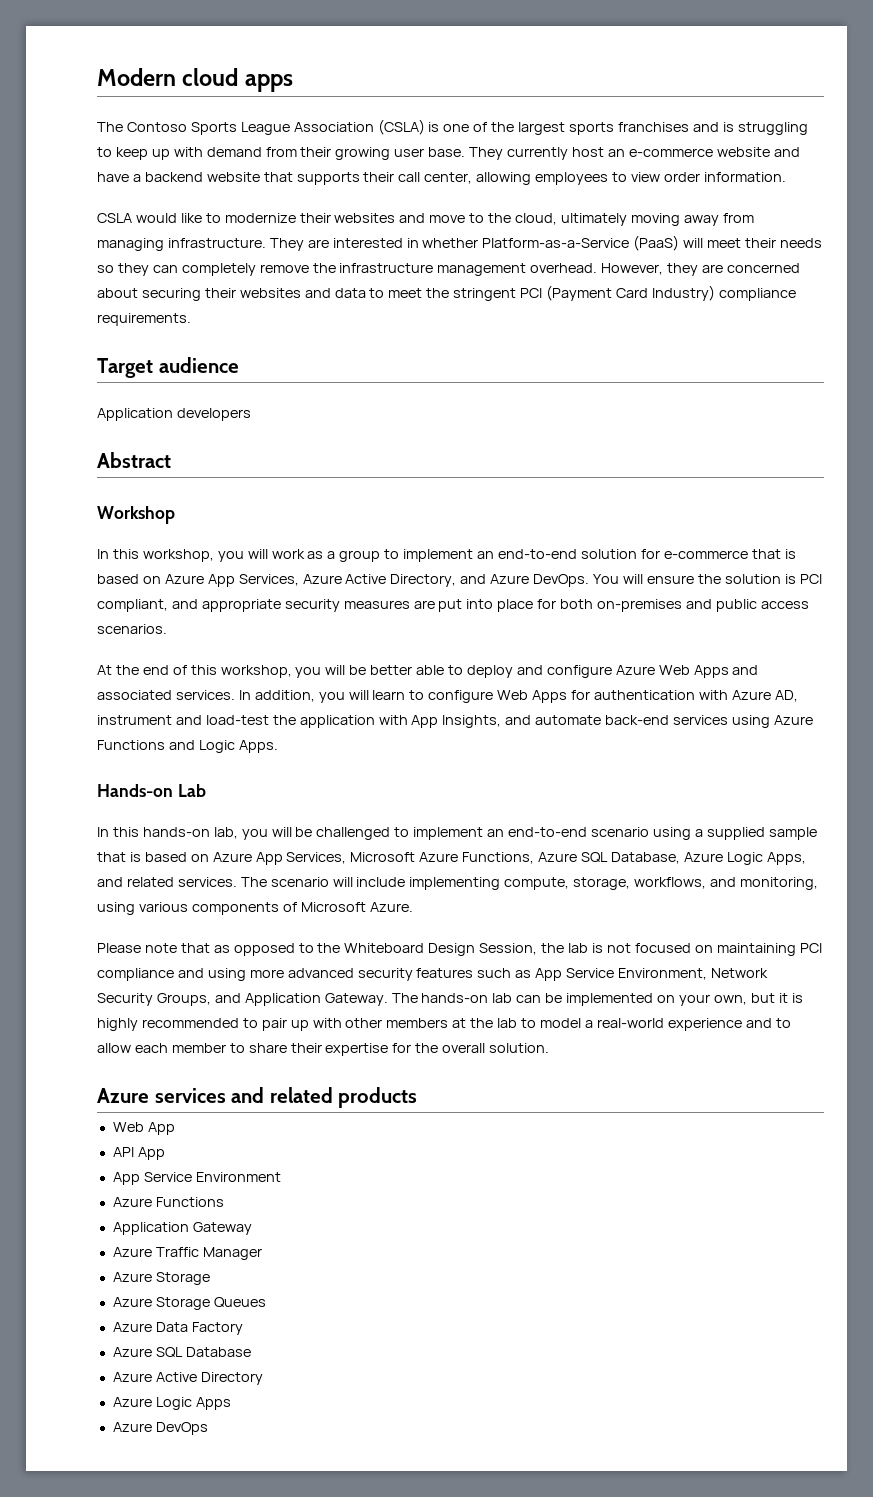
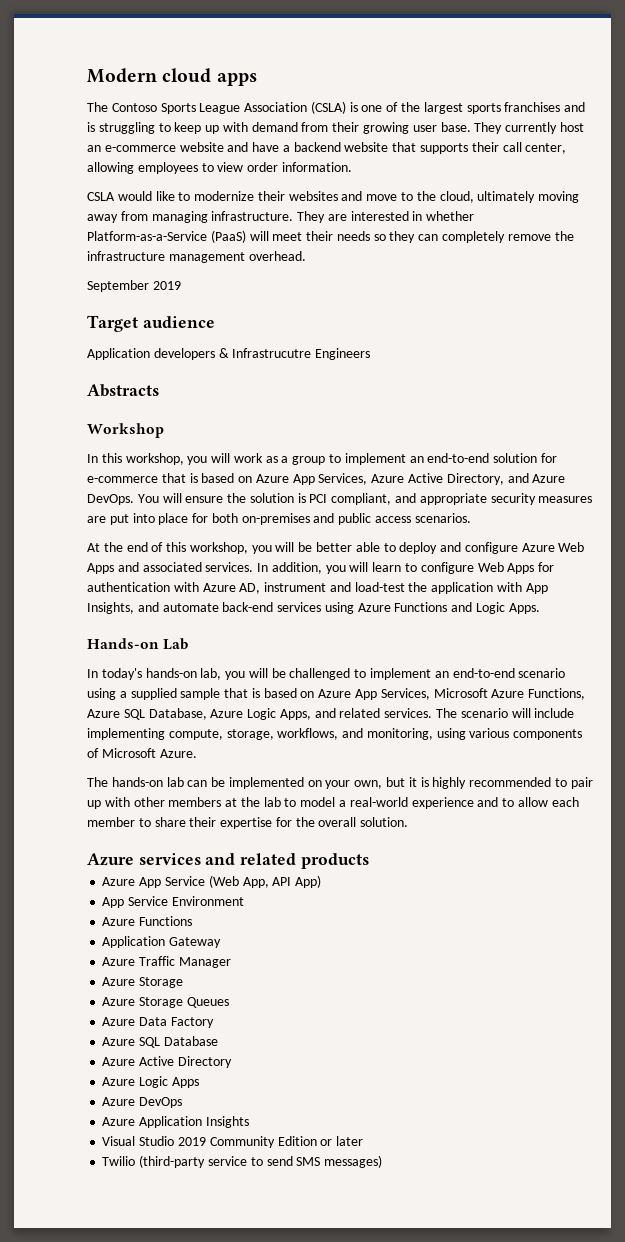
- They are interested in whether Platform-as-a-Service (PaaS) will meet their needs so they can completely remove the infrastructure management overhead. However, they are concerned about securing their websites and data to meet the stringent PCI (Payment Card Industry) compliance requirements.
+ They are interested in whether Platform-as-a-Service (PaaS) will meet their needs so they can completely remove the infrastructure management overhead.
+ September 2019
- Application developers
- Abstract
+ Application developers & Infrastrucutre Engineers
+ Abstracts
- In this hands-on lab, you will be challenged to implement an end-to-end scenario using a supplied sample that is based on Azure App Services, Microsoft Azure Functions, Azure SQL Database, Azure Logic Apps, and related services.
+ In today's hands-on lab, you will be challenged to implement an end-to-end scenario using a supplied sample that is based on Azure App Services, Microsoft Azure Functions, Azure SQL Database, Azure Logic Apps, and related services.
- Please note that as opposed to the Whiteboard Design Session, the lab is not focused on maintaining PCI compliance and using more advanced security features such as App Service Environment, Network Security Groups, and Application Gateway.
- Web App
- API App
+ Azure App Service (Web App, API App)
+ Azure Application Insights
+ Visual Studio 2019 Community Edition or later
+ Twilio (third-party service to send SMS messages)

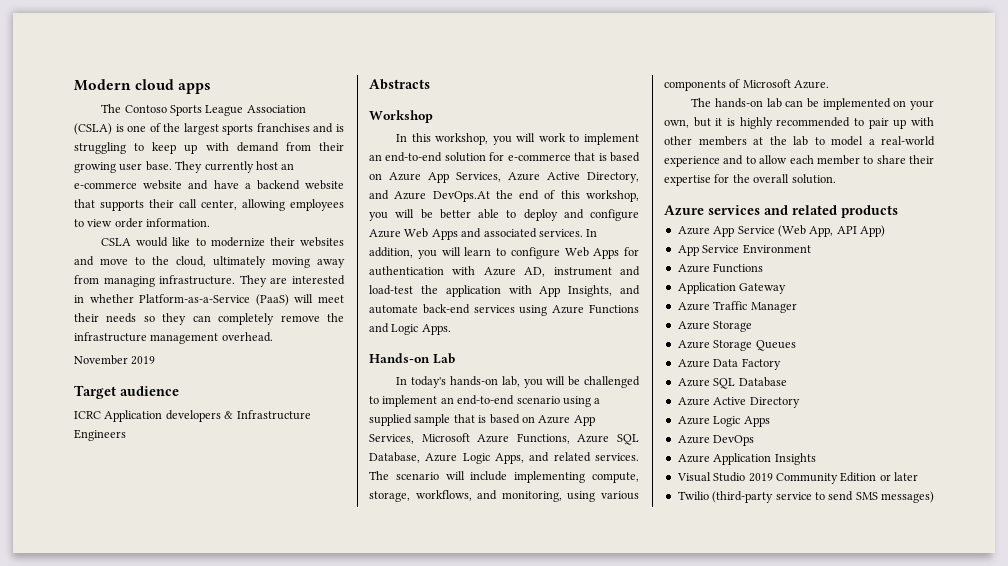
- September 2019
+ November 2019
- Application developers & Infrastrucutre Engineers
+ ICRC Application developers & Infrastructure Engineers
- In this workshop, you will work as a group to implement an end-to-end solution for e-commerce that is based on Azure App Services, Azure Active Directory, and Azure DevOps. You will ensure the solution is PCI compliant, and appropriate security measures are put into place for both on-premises and public access scenarios.
- At the end of this workshop, you will be better able to deploy and configure Azure Web Apps and associated services.
+ In this workshop, you will work to implement an end-to-end solution for e-commerce that is based on Azure App Services, Azure Active Directory, and Azure DevOps.At the end of this workshop, you will be better able to deploy and configure Azure Web Apps and associated services.

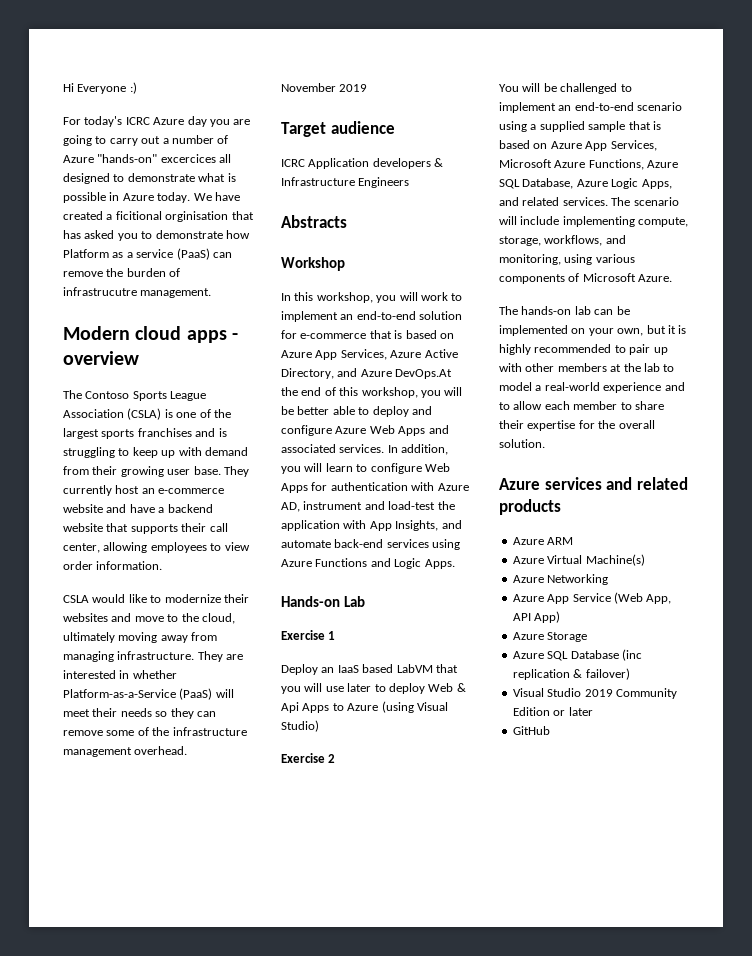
+ Hi Everyone :)
+ For today's ICRC Azure day you are going to carry out a number of Azure "hands-on" excercices all designed to demonstrate what is possible in Azure today. We have created a ficitional orginisation that has asked you to demonstrate how Platform as a service (PaaS) can remove the burden of infrastrucutre management.
- Modern cloud apps
+ Modern cloud apps - overview
- They are interested in whether Platform-as-a-Service (PaaS) will meet their needs so they can completely remove the infrastructure management overhead.
+ They are interested in whether Platform-as-a-Service (PaaS) will meet their needs so they can remove some of the infrastructure management overhead.
- In today's hands-on lab, you will be challenged to implement an end-to-end scenario using a supplied sample that is based on Azure App Services, Microsoft Azure Functions, Azure SQL Database, Azure Logic Apps, and related services.
+ Exercise 1
+ Deploy an IaaS based LabVM that you will use later to deploy Web & Api Apps to Azure (using Visual Studio)
+ Exercise 2
+ You will be challenged to implement an end-to-end scenario using a supplied sample that is based on Azure App Services, Microsoft Azure Functions, Azure SQL Database, Azure Logic Apps, and related services.
+ Azure ARM
+ Azure Virtual Machine(s)
+ Azure Networking
- App Service Environment
- Azure Functions
- Application Gateway
- Azure Traffic Manager
  Azure Storage
- Azure Storage Queues
- Azure Data Factory
- Azure SQL Database
- Azure Active Directory
- Azure Logic Apps
- Azure DevOps
- Azure Application Insights
+ Azure SQL Database (inc replication & failover)
- Twilio (third-party service to send SMS messages)
+ GitHub

